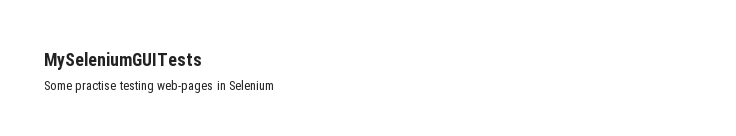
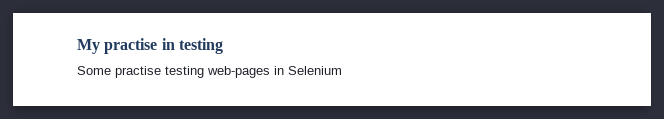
- MySeleniumGUITests
+ My practise in testing

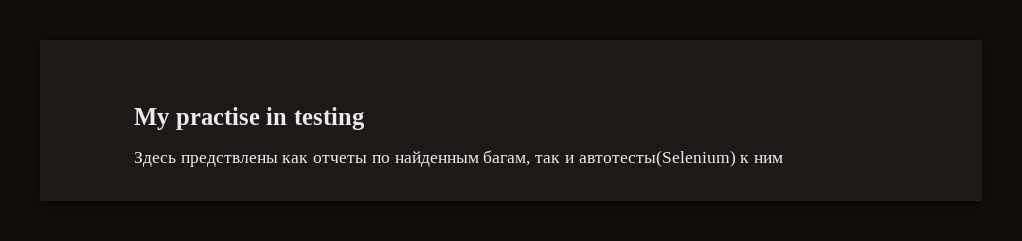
- Some practise testing web-pages in Selenium
+ Здесь предствлены как отчеты по найденным багам, так и автотесты(Selenium) к ним

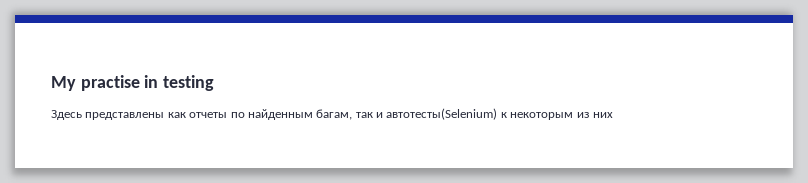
- Здесь предствлены как отчеты по найденным багам, так и автотесты(Selenium) к ним
+ Здесь представлены как отчеты по найденным багам, так и автотесты(Selenium) к некоторым из них

